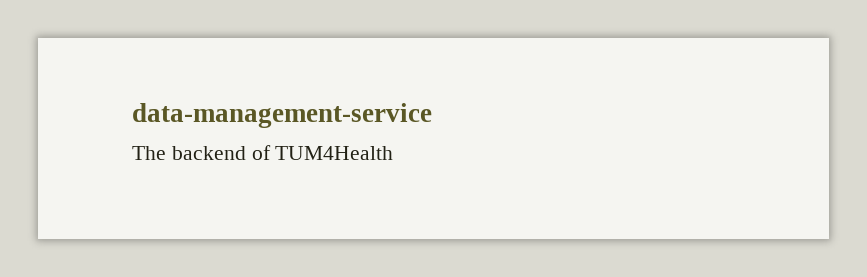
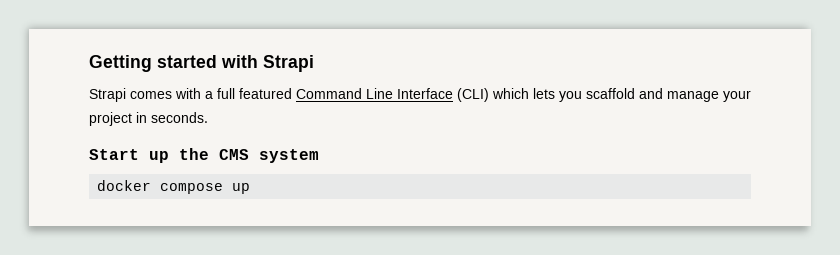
- data-management-service
- The backend of TUM4Health
+ Getting started with Strapi
+ Strapi comes with a full featured Command Line Interface (CLI) which lets you scaffold and manage your project in seconds.
+ Start up the CMS system
+ docker compose up

